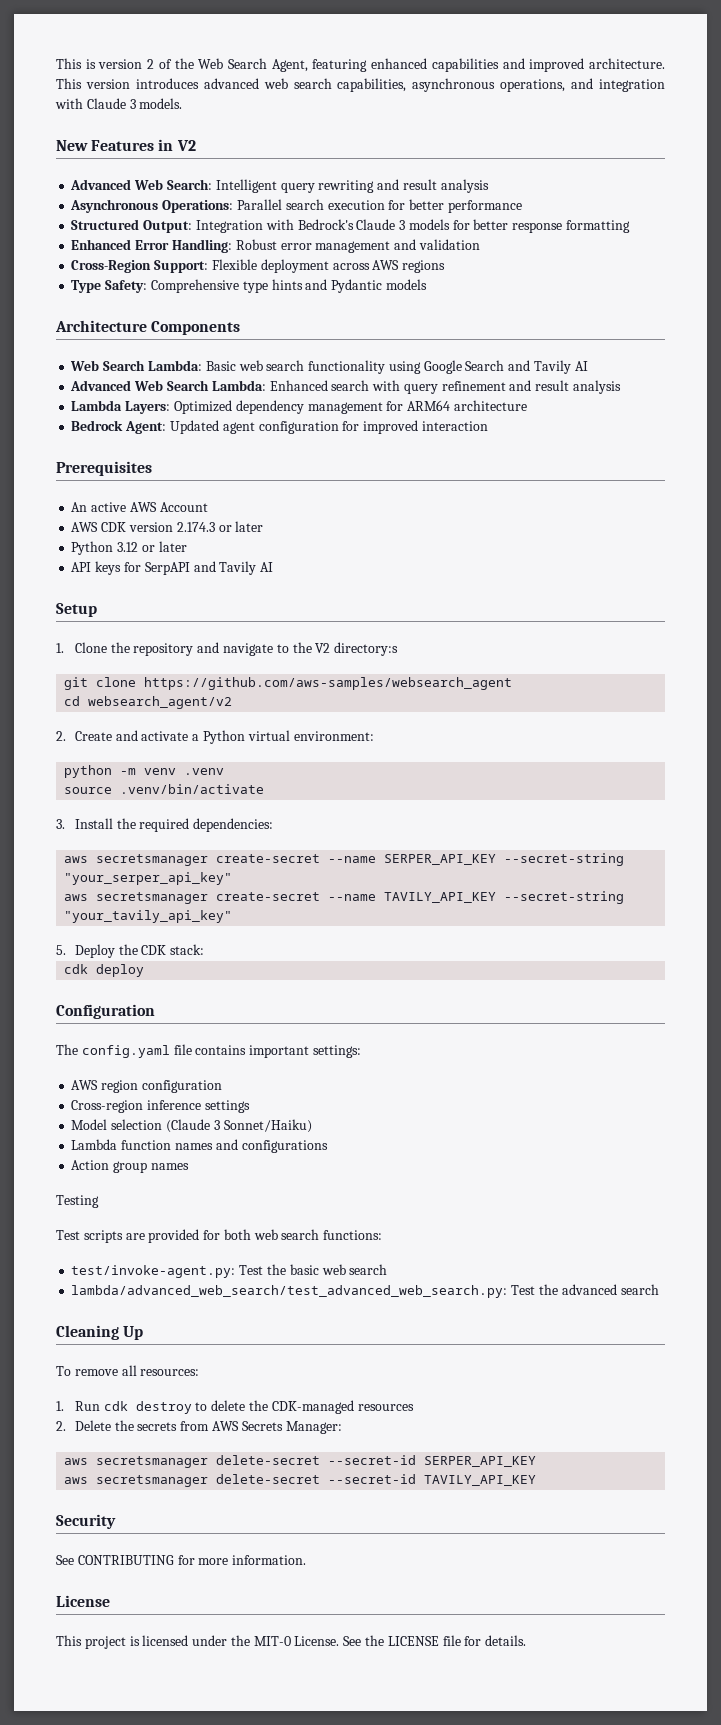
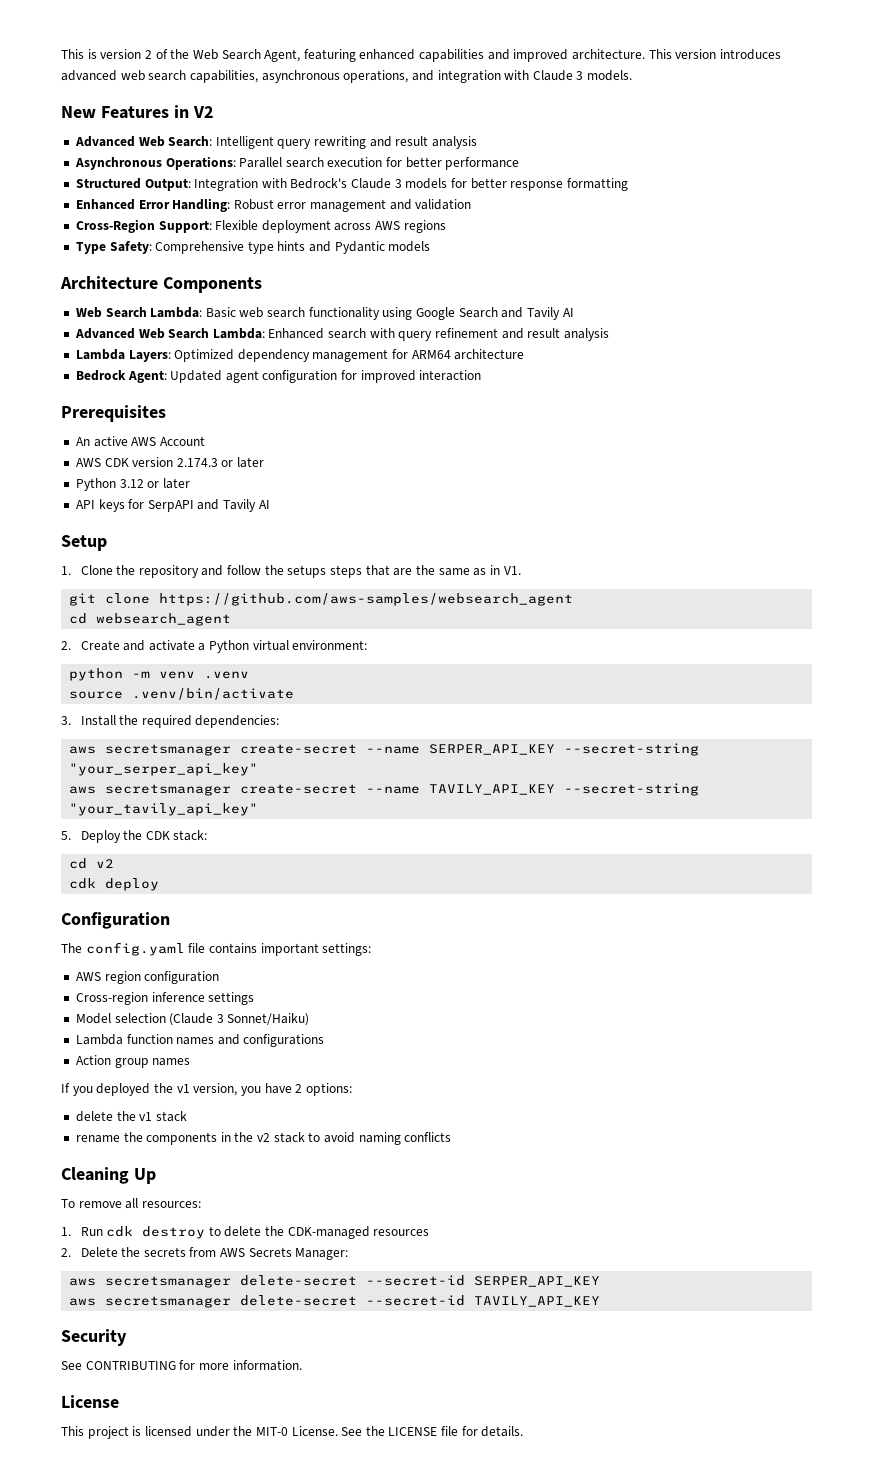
- 1. Clone the repository and navigate to the V2 directory:s
+ 1. Clone the repository and follow the setups steps that are the same as in V1.
- cd websearch_agent/v2
+ cd websearch_agent
+ cd v2
- Testing
- Test scripts are provided for both web search functions:
- test/invoke-agent.py: Test the basic web search
- lambda/advanced_web_search/test_advanced_web_search.py: Test the advanced search
+ If you deployed the v1 version, you have 2 options:
+ delete the v1 stack
+ rename the components in the v2 stack to avoid naming conflicts

